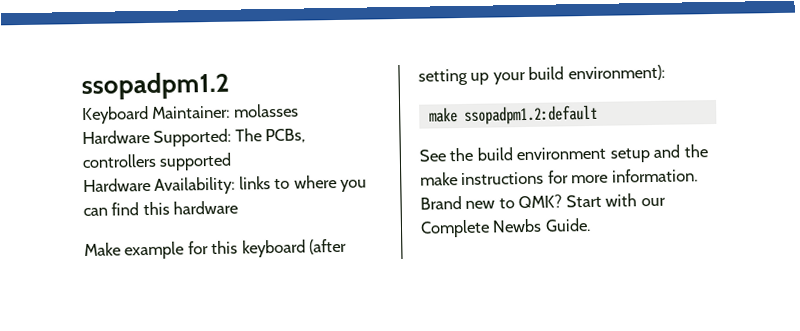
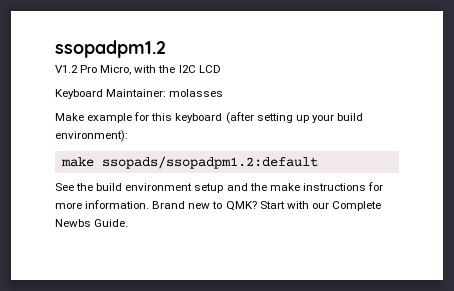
+ V1.2 Pro Micro, with the I2C LCD
  Keyboard Maintainer: molasses
- Hardware Supported: The PCBs, controllers supported
- Hardware Availability: links to where you can find this hardware
- make ssopadpm1.2:default
+ make ssopads/ssopadpm1.2:default

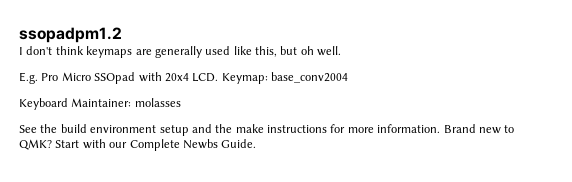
- V1.2 Pro Micro, with the I2C LCD
+ I don't think keymaps are generally used like this, but oh well.
+ E.g. Pro Micro SSOpad with 20x4 LCD. Keymap: base_conv2004
  Keyboard Maintainer: molasses
- Make example for this keyboard (after setting up your build environment):
- make ssopads/ssopadpm1.2:default

